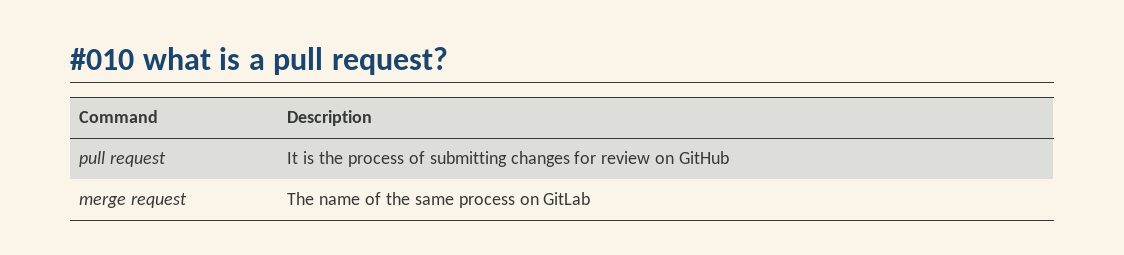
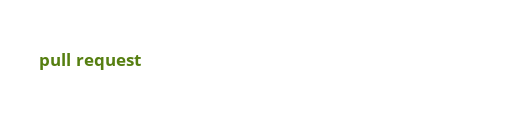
- #010 what is a pull request?
- Command | Description
- pull request | It is the process of submitting changes for review on GitHub
- merge request | The name of the same process on GitLab
+ pull request

